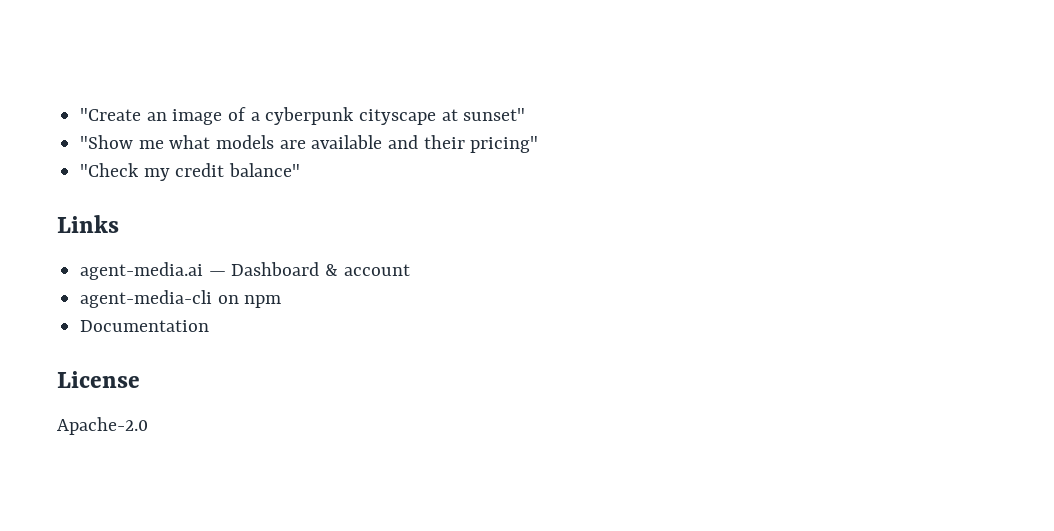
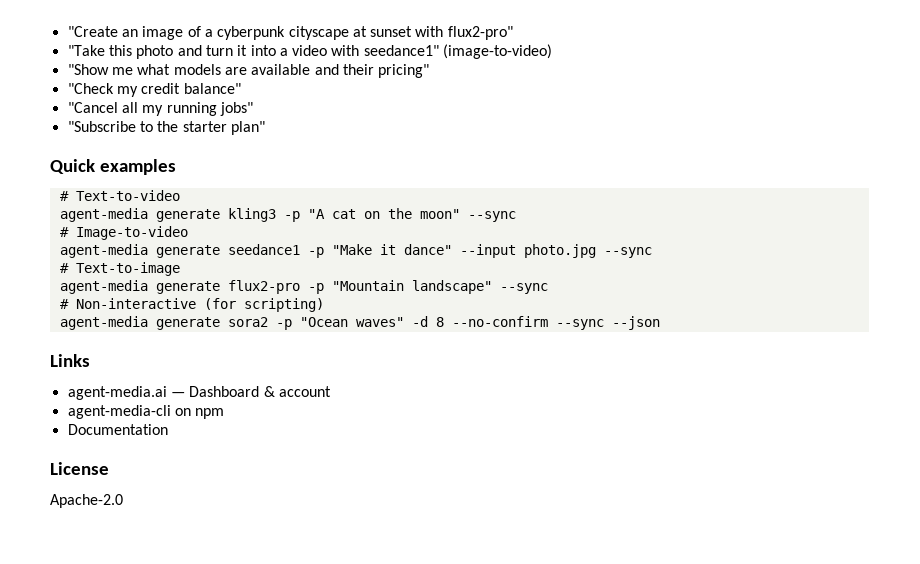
- "Create an image of a cyberpunk cityscape at sunset"
+ "Create an image of a cyberpunk cityscape at sunset with flux2-pro"
+ "Take this photo and turn it into a video with seedance1" (image-to-video)
+ "Cancel all my running jobs"
+ "Subscribe to the starter plan"
+ Quick examples
+ # Text-to-video
+ agent-media generate kling3 -p "A cat on the moon" --sync
+ # Image-to-video
+ agent-media generate seedance1 -p "Make it dance" --input photo.jpg --sync
+ # Text-to-image
+ agent-media generate flux2-pro -p "Mountain landscape" --sync
+ # Non-interactive (for scripting)
+ agent-media generate sora2 -p "Ocean waves" -d 8 --no-confirm --sync --json

